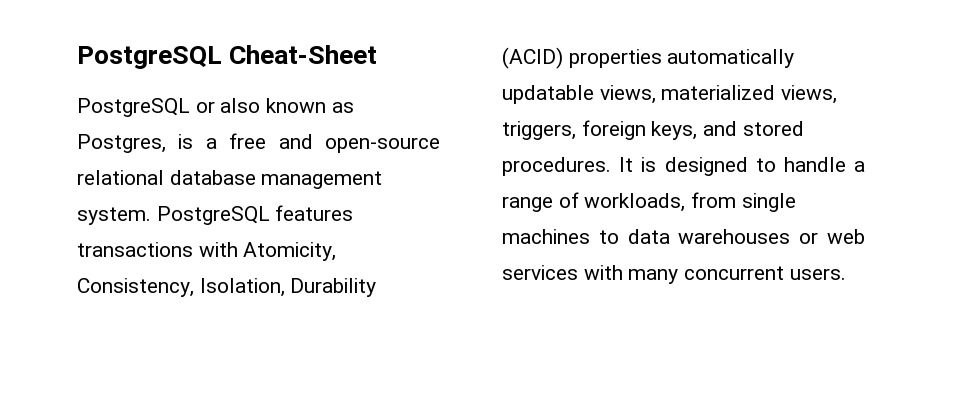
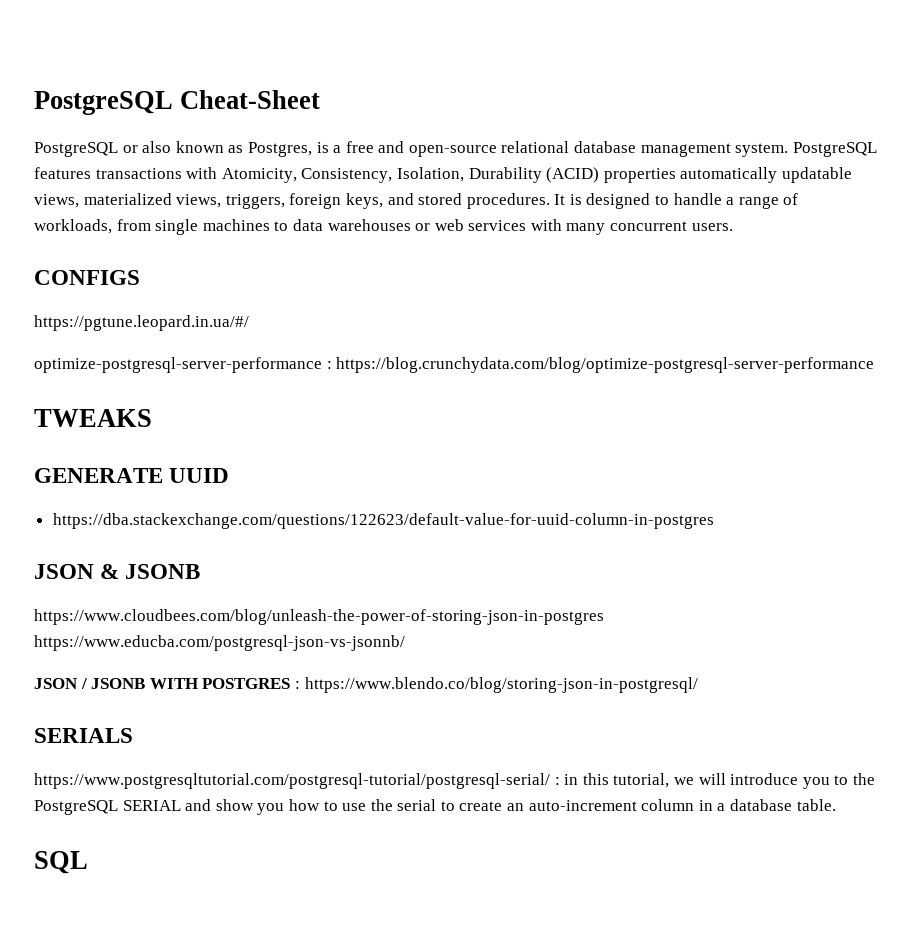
+ CONFIGS
+ https://pgtune.leopard.in.ua/#/
+ optimize-postgresql-server-performance : https://blog.crunchydata.com/blog/optimize-postgresql-server-performance
+ TWEAKS
+ GENERATE UUID
+ https://dba.stackexchange.com/questions/122623/default-value-for-uuid-column-in-postgres
+ JSON & JSONB
+ https://www.cloudbees.com/blog/unleash-the-power-of-storing-json-in-postgres https://www.educba.com/postgresql-json-vs-jsonnb/
+ JSON / JSONB WITH POSTGRES : https://www.blendo.co/blog/storing-json-in-postgresql/
+ SERIALS
+ https://www.postgresqltutorial.com/postgresql-tutorial/postgresql-serial/ : in this tutorial, we will introduce you to the PostgreSQL SERIAL and show you how to use the serial to create an auto-increment column in a database table.
+ SQL

